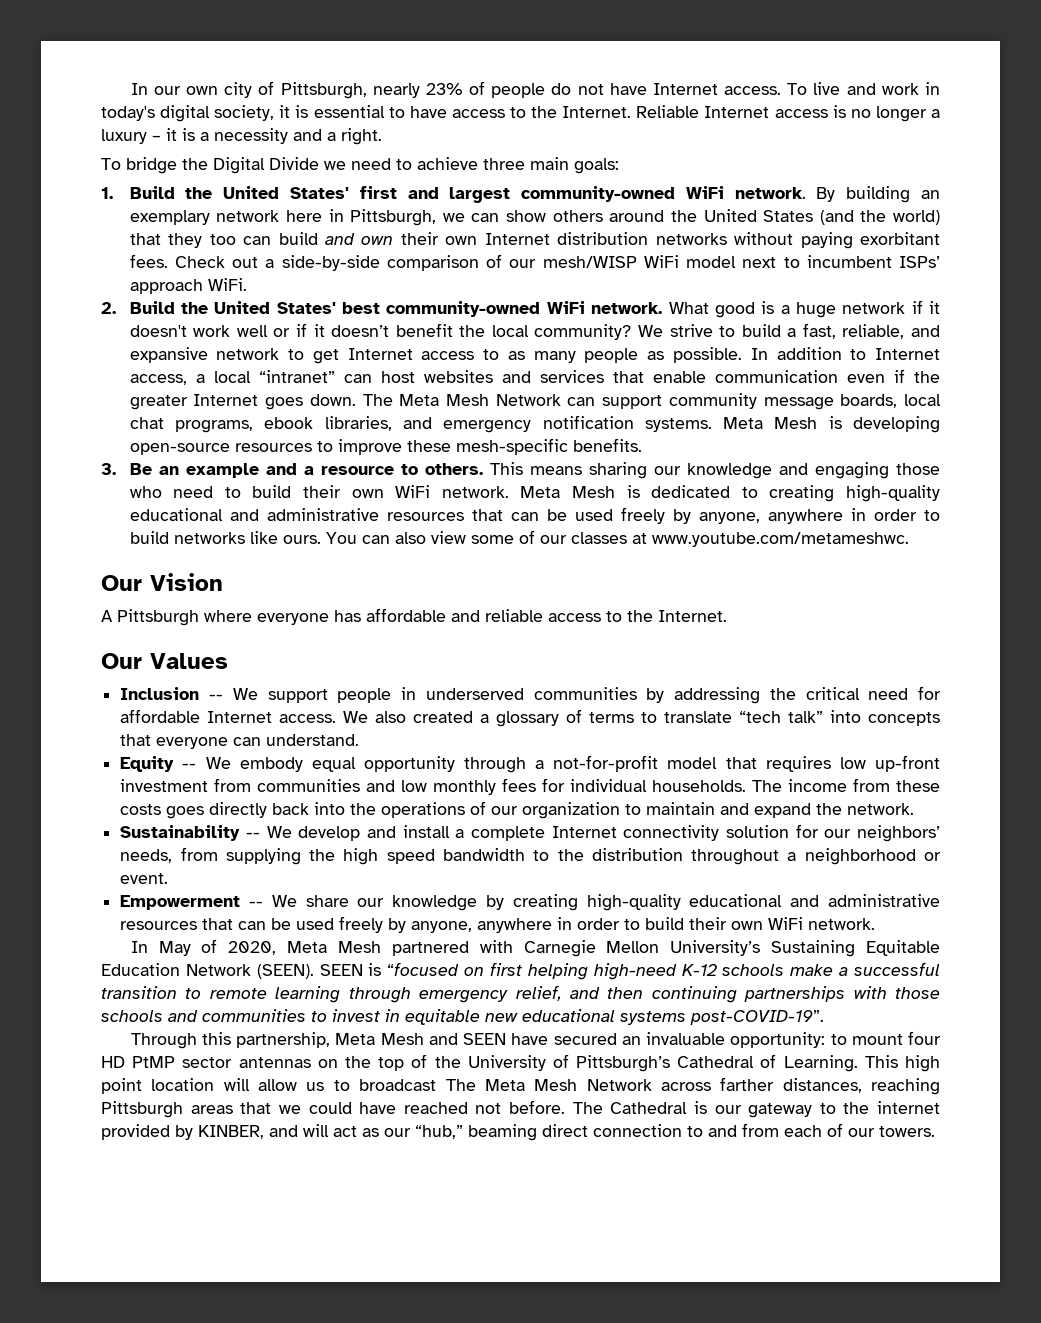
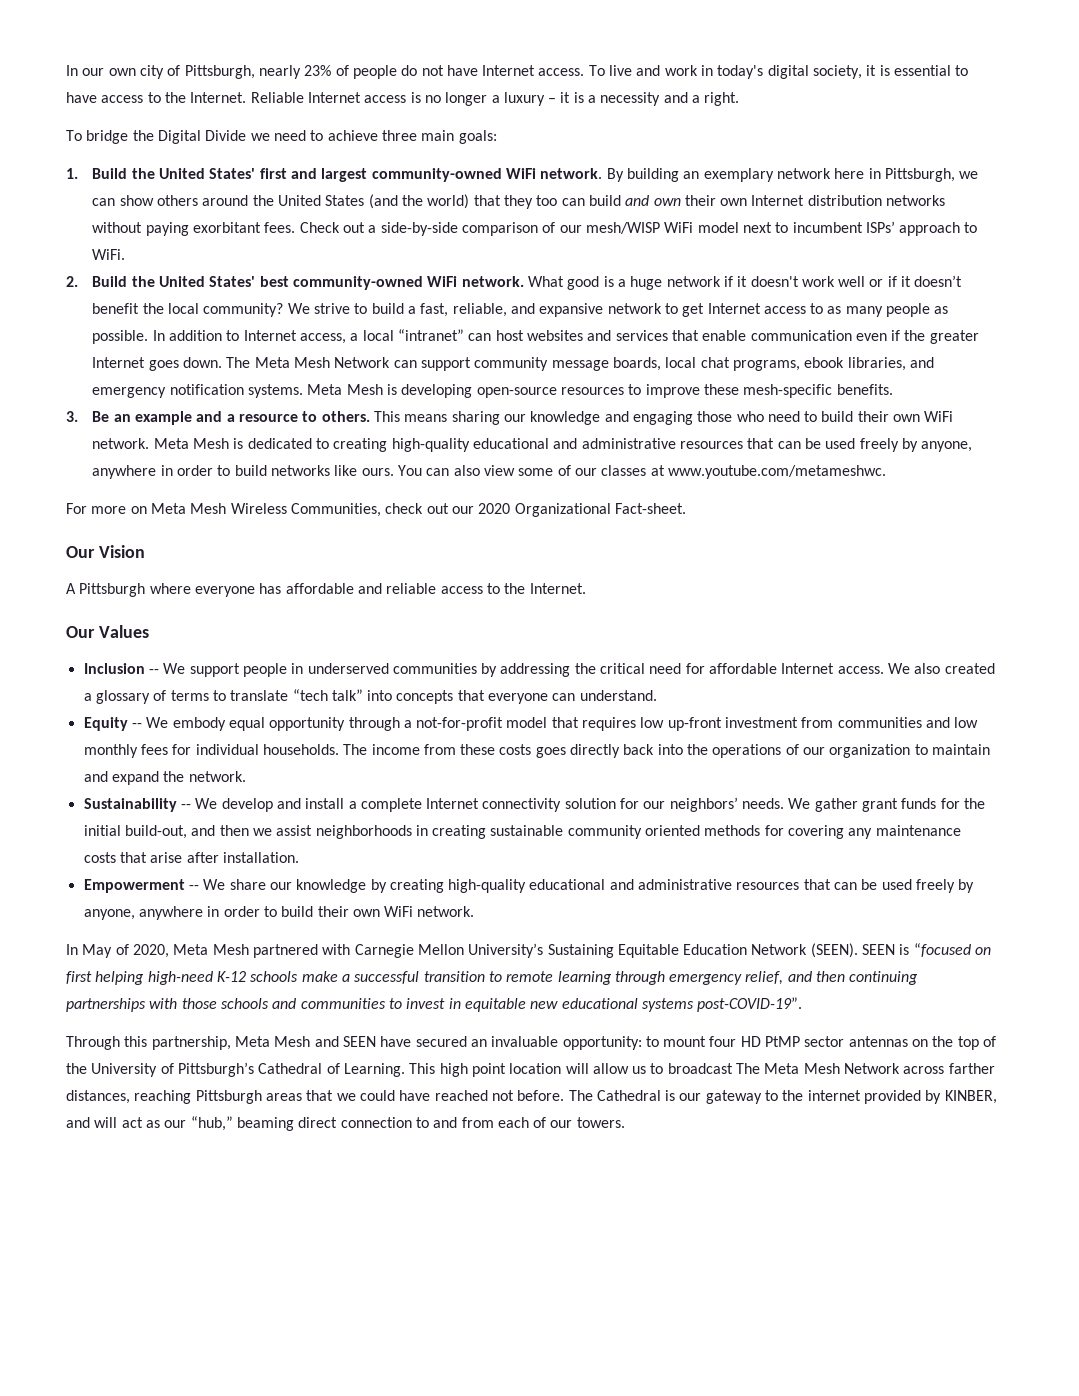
- Check out a side-by-side comparison of our mesh/WISP WiFi model next to incumbent ISPs’ approach WiFi.
+ Check out a side-by-side comparison of our mesh/WISP WiFi model next to incumbent ISPs’ approach to WiFi.
+ For more on Meta Mesh Wireless Communities, check out our 2020 Organizational Fact-sheet.
- Sustainability -- We develop and install a complete Internet connectivity solution for our neighbors’ needs, from supplying the high speed bandwidth to the distribution throughout a neighborhood or event.
+ Sustainability -- We develop and install a complete Internet connectivity solution for our neighbors’ needs. We gather grant funds for the initial build-out, and then we assist neighborhoods in creating sustainable community oriented methods for covering any maintenance costs that arise after installation.

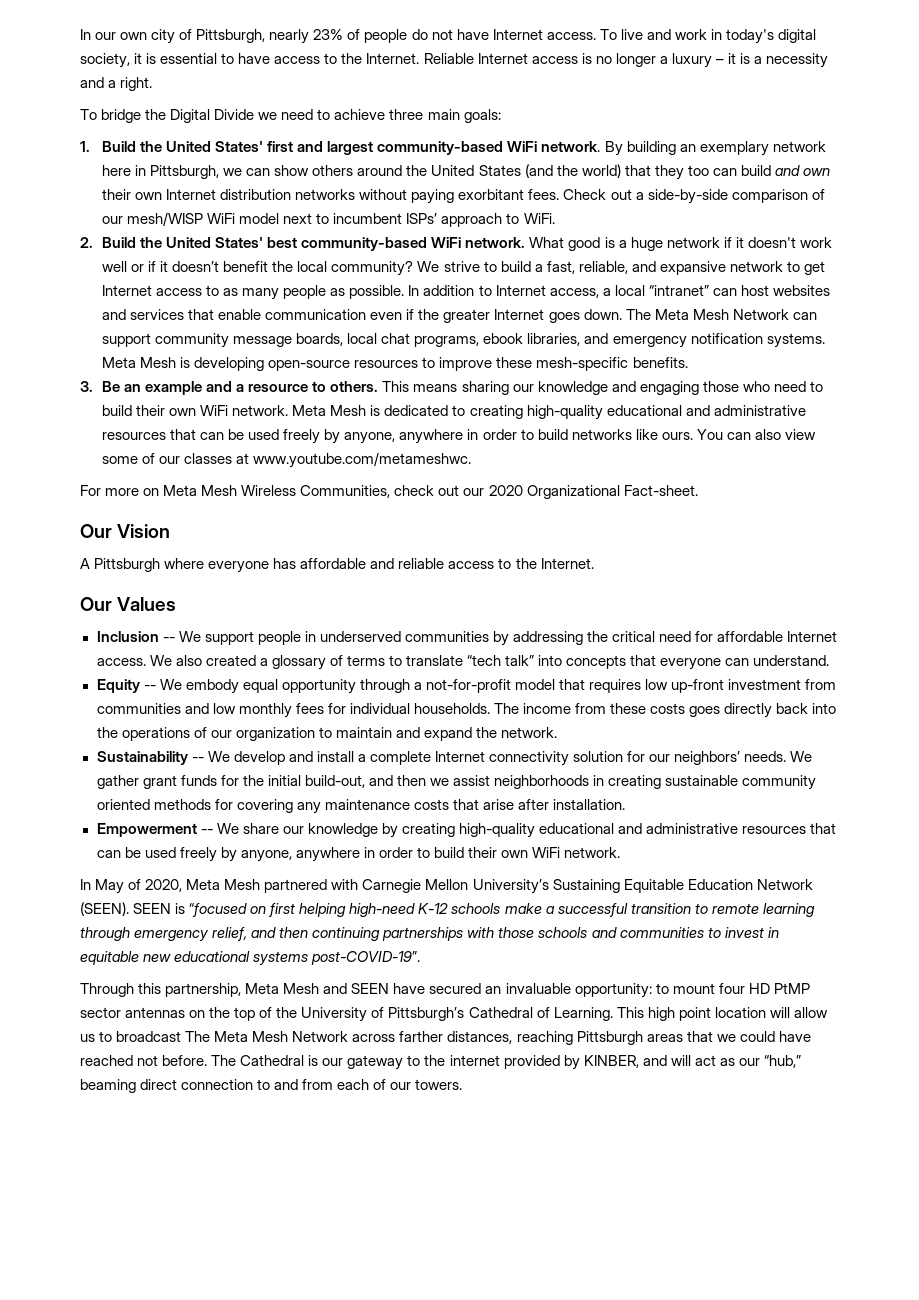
- 1. Build the United States' first and largest community-owned WiFi network.
+ 1. Build the United States' first and largest community-based WiFi network.
- 2. Build the United States' best community-owned WiFi network.
+ 2. Build the United States' best community-based WiFi network.

